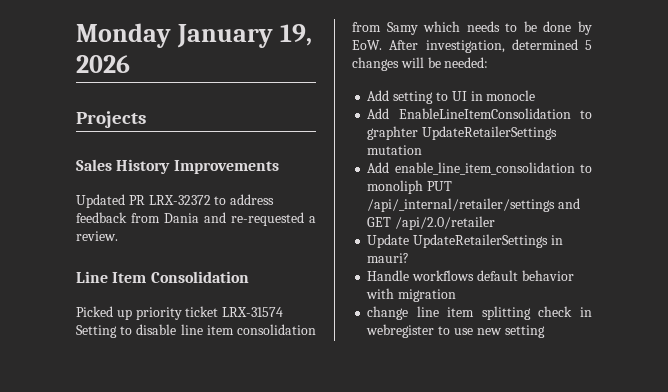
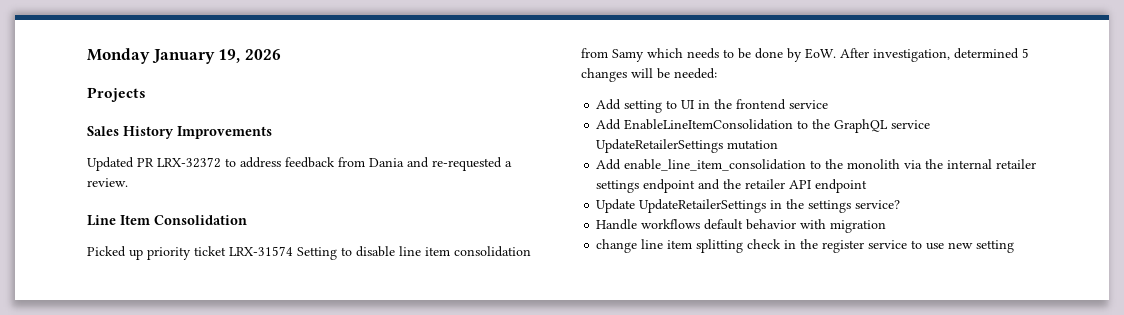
- Add setting to UI in monocle
+ Add setting to UI in the frontend service
- Add EnableLineItemConsolidation to graphter UpdateRetailerSettings mutation
+ Add EnableLineItemConsolidation to the GraphQL service UpdateRetailerSettings mutation
- Add enable_line_item_consolidation to monoliph PUT /api/_internal/retailer/settings and GET /api/2.0/retailer
+ Add enable_line_item_consolidation to the monolith via the internal retailer settings endpoint and the retailer API endpoint
- Update UpdateRetailerSettings in mauri?
+ Update UpdateRetailerSettings in the settings service?
- change line item splitting check in webregister to use new setting
+ change line item splitting check in the register service to use new setting

